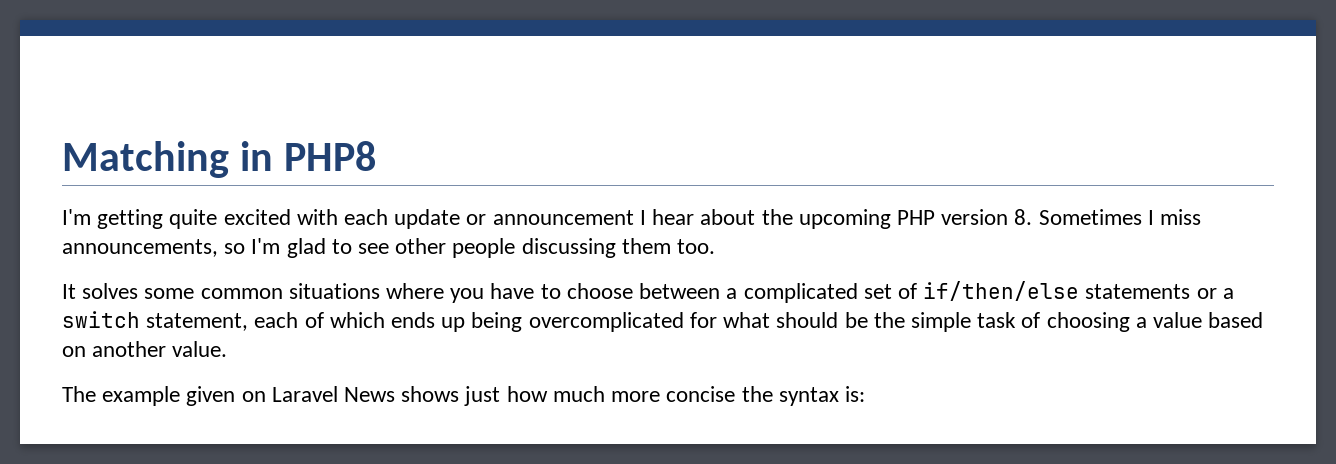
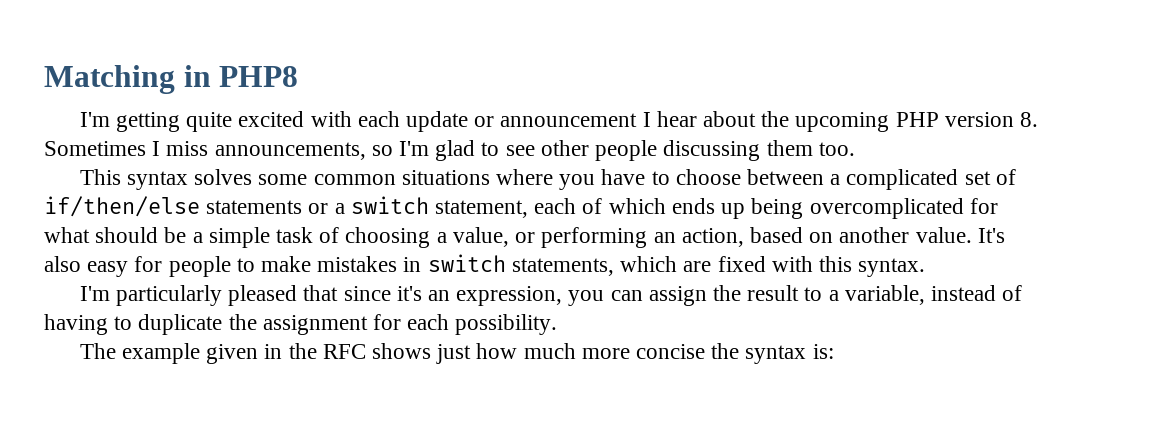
- It solves some common situations where you have to choose between a complicated set of if/then/else statements or a switch statement, each of which ends up being overcomplicated for what should be the simple task of choosing a value based on another value.
+ This syntax solves some common situations where you have to choose between a complicated set of if/then/else statements or a switch statement, each of which ends up being overcomplicated for what should be a simple task of choosing a value, or performing an action, based on another value. It's also easy for people to make mistakes in switch statements, which are fixed with this syntax.
+ I'm particularly pleased that since it's an expression, you can assign the result to a variable, instead of having to duplicate the assignment for each possibility.
- The example given on Laravel News shows just how much more concise the syntax is:
+ The example given in the RFC shows just how much more concise the syntax is:

